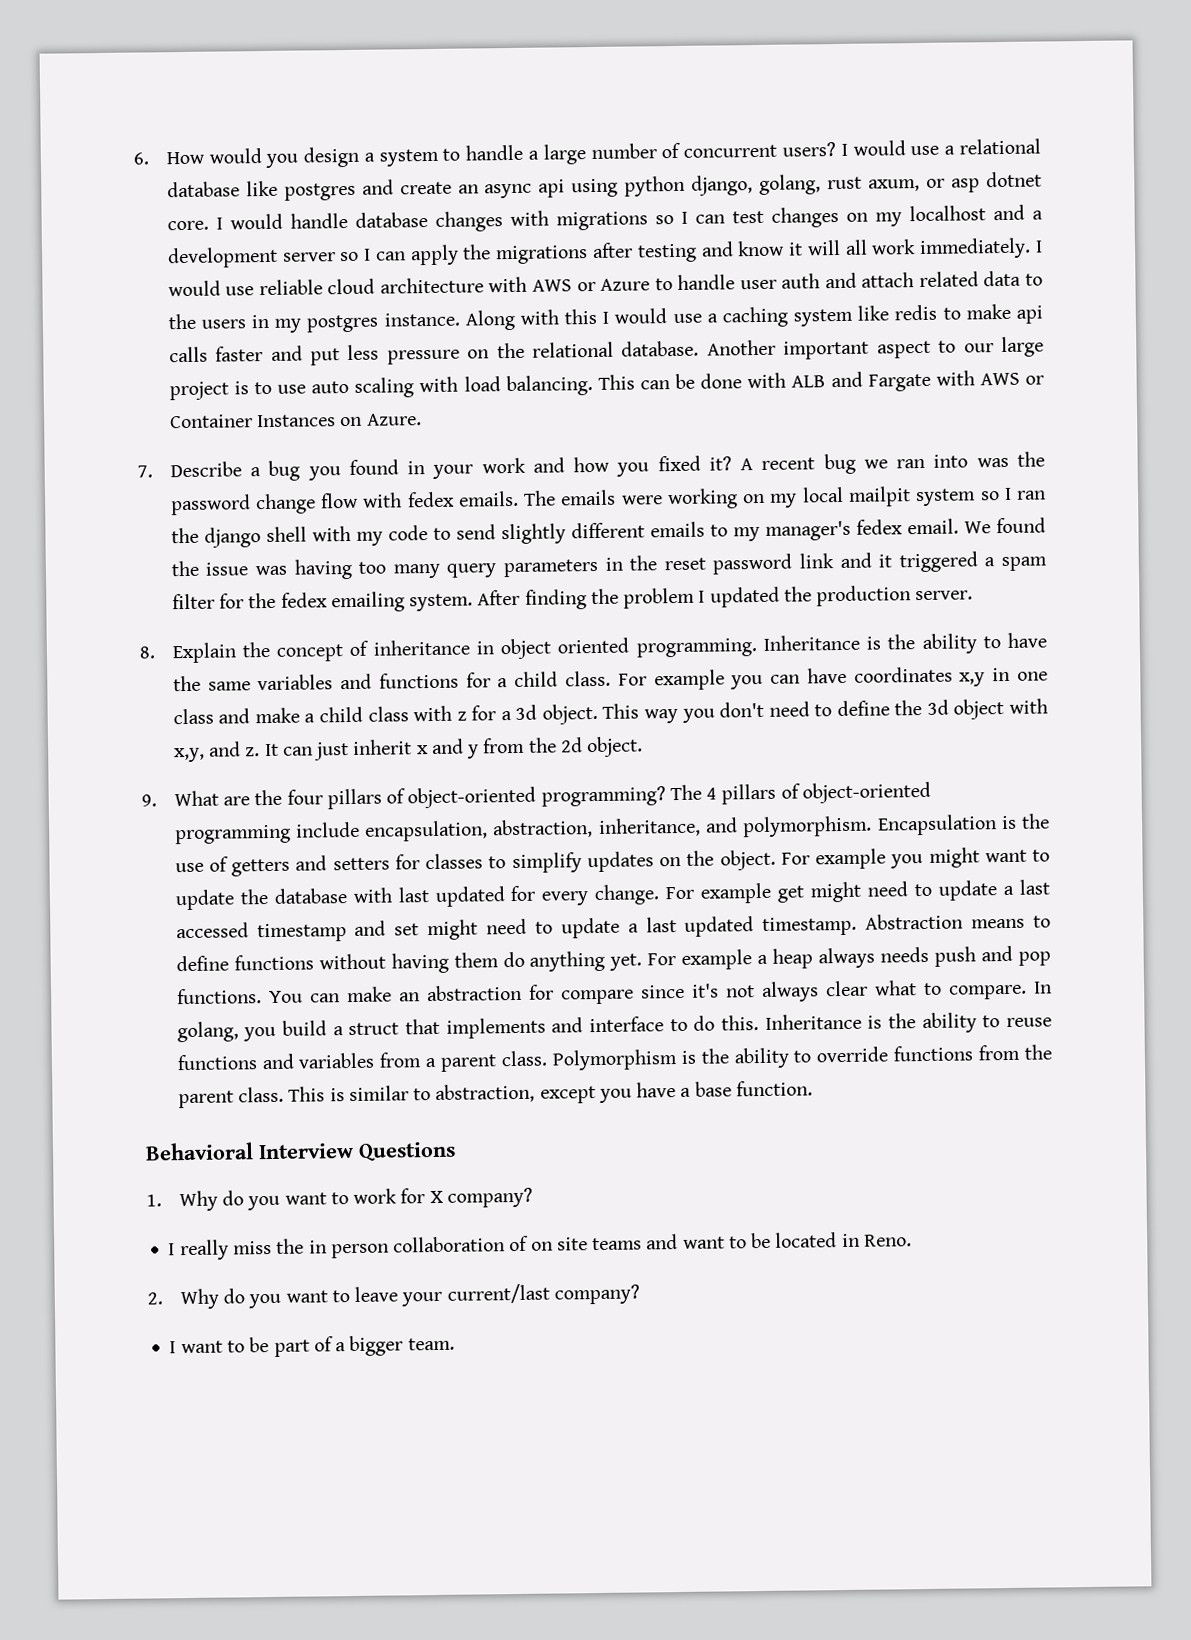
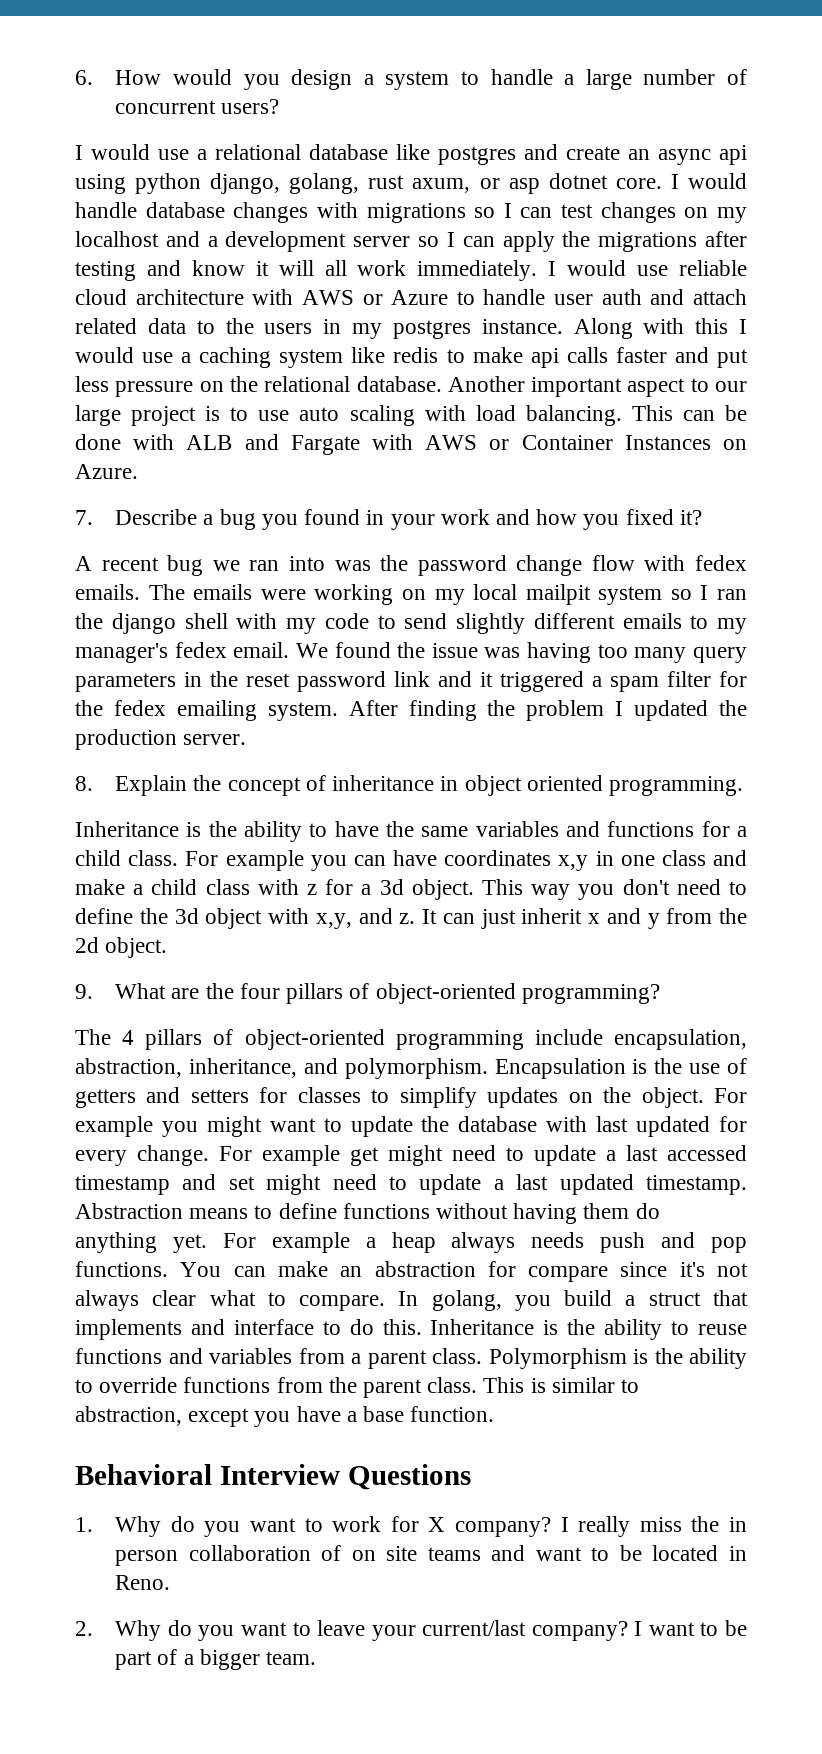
- 6. How would you design a system to handle a large number of concurrent users? I would use a relational database like postgres and create an async api using python django, golang, rust axum, or asp dotnet core.
+ 6. How would you design a system to handle a large number of concurrent users?
+ I would use a relational database like postgres and create an async api using python django, golang, rust axum, or asp dotnet core.
- 7. Describe a bug you found in your work and how you fixed it? A recent bug we ran into was the password change flow with fedex emails.
+ 7. Describe a bug you found in your work and how you fixed it?
+ A recent bug we ran into was the password change flow with fedex emails.
- 8. Explain the concept of inheritance in object oriented programming. Inheritance is the ability to have the same variables and functions for a child class.
+ 8. Explain the concept of inheritance in object oriented programming.
+ Inheritance is the ability to have the same variables and functions for a child class.
- 9. What are the four pillars of object-oriented programming? The 4 pillars of object-oriented programming include encapsulation, abstraction, inheritance, and polymorphism.
+ 9. What are the four pillars of object-oriented programming?
+ The 4 pillars of object-oriented programming include encapsulation, abstraction, inheritance, and polymorphism.
- 1. Why do you want to work for X company?
- I really miss the in person collaboration of on site teams and want to be located in Reno.
+ 1. Why do you want to work for X company? I really miss the in person collaboration of on site teams and want to be located in Reno.
- 2. Why do you want to leave your current/last company?
- I want to be part of a bigger team.
+ 2. Why do you want to leave your current/last company? I want to be part of a bigger team.

